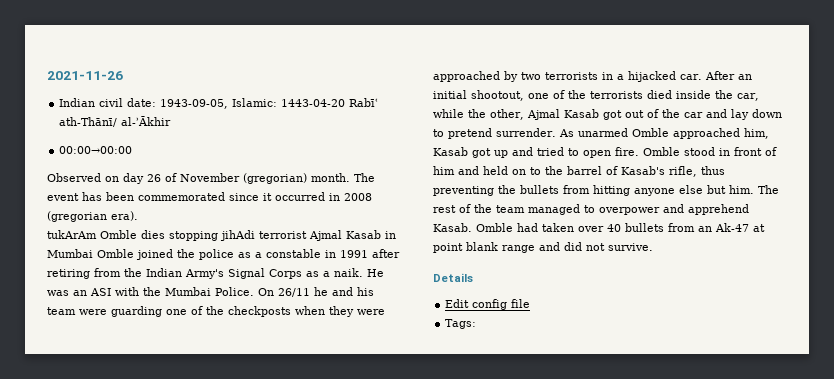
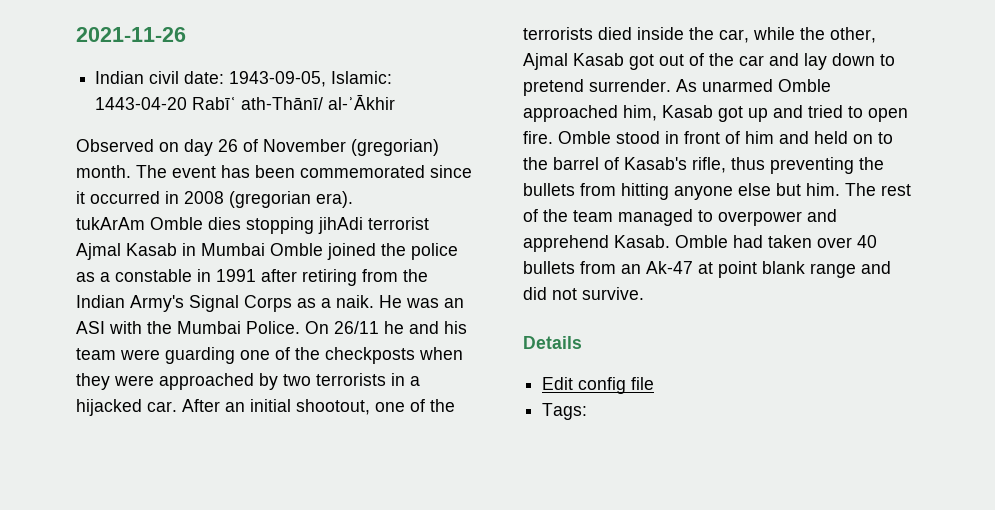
- 00:00→00:00

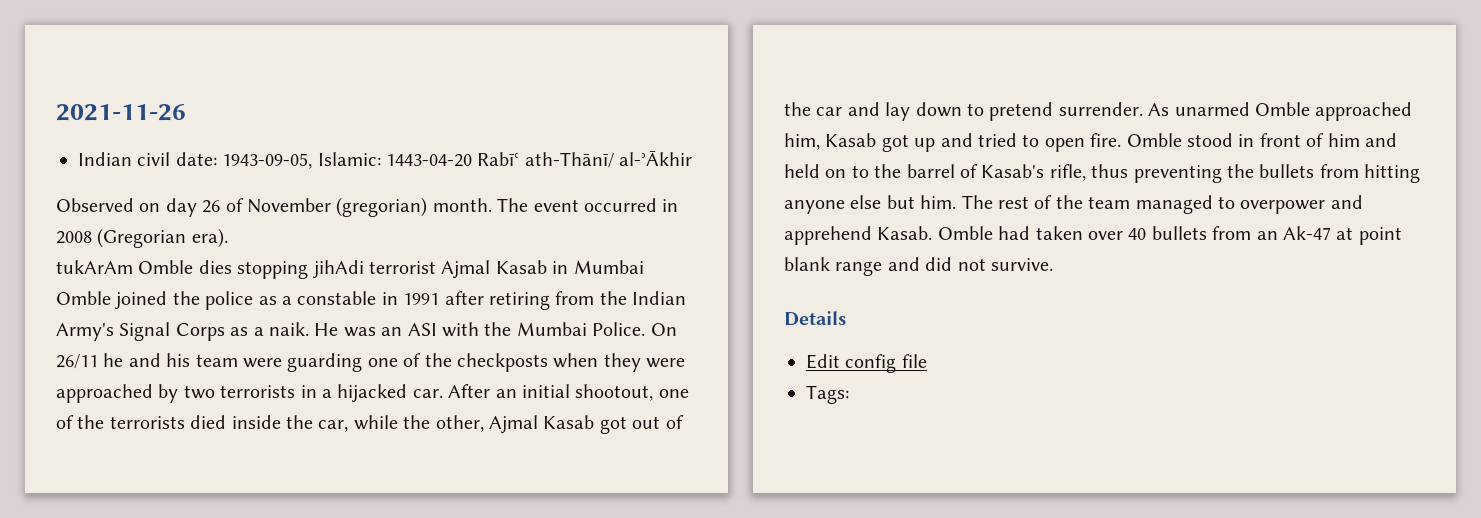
- The event has been commemorated since it occurred in 2008 (gregorian era).
+ The event occurred in 2008 (Gregorian era).

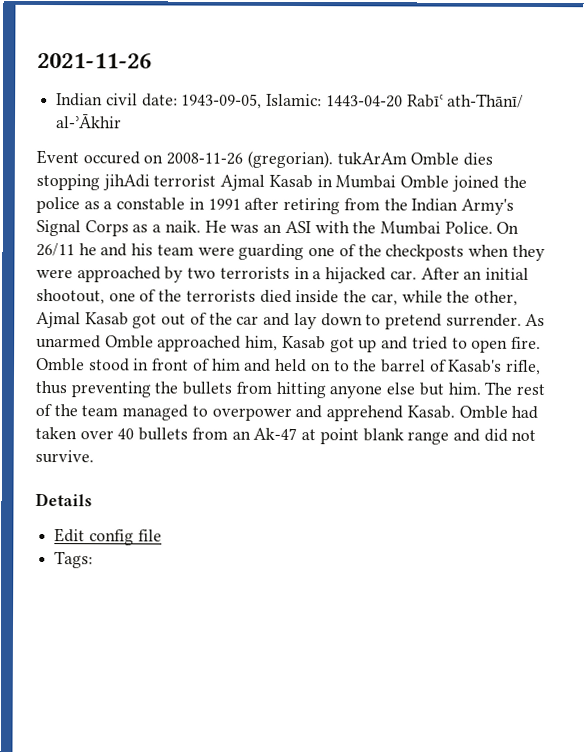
- Observed on day 26 of November (gregorian) month. The event occurred in 2008 (Gregorian era).
- tukArAm Omble dies stopping jihAdi terrorist Ajmal Kasab in Mumbai Omble joined the police as a constable in 1991 after retiring from the Indian Army's Signal Corps as a naik.
+ Event occured on 2008-11-26 (gregorian). tukArAm Omble dies stopping jihAdi terrorist Ajmal Kasab in Mumbai Omble joined the police as a constable in 1991 after retiring from the Indian Army's Signal Corps as a naik.

